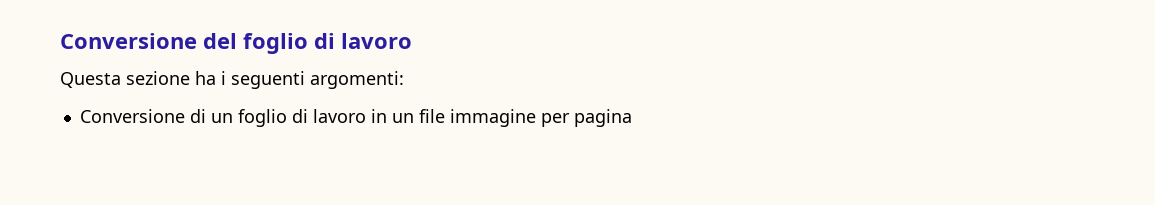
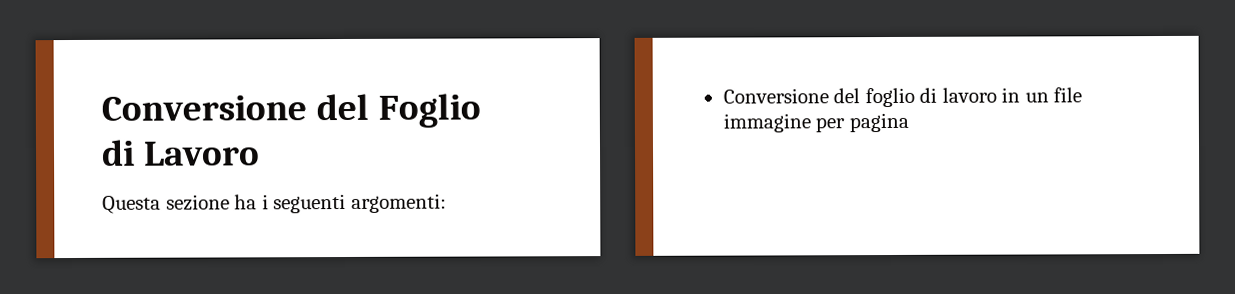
- Conversione del foglio di lavoro
+ Conversione del Foglio di Lavoro
- Conversione di un foglio di lavoro in un file immagine per pagina
+ Conversione del foglio di lavoro in un file immagine per pagina

